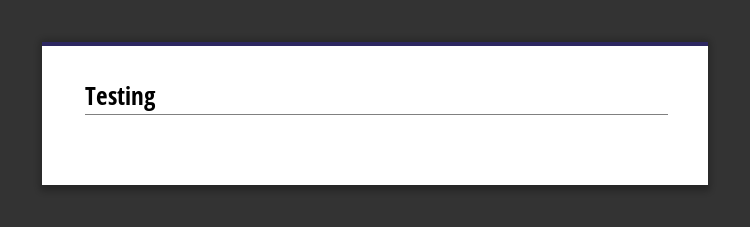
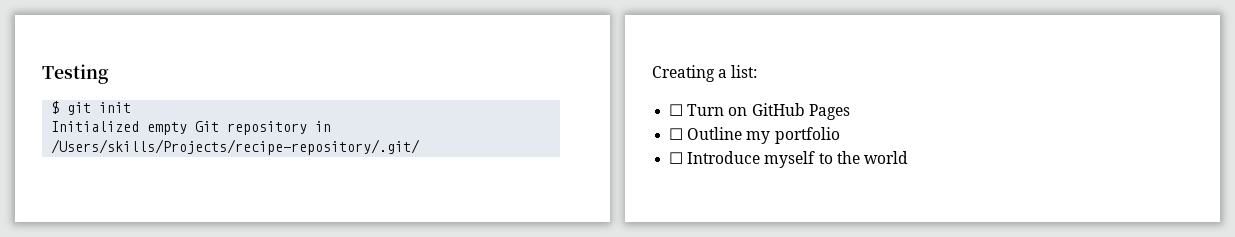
+ $ git init
+ Initialized empty Git repository in /Users/skills/Projects/recipe-repository/.git/
+ Creating a list:
+ ☐ Turn on GitHub Pages
+ ☐ Outline my portfolio
+ ☐ Introduce myself to the world

